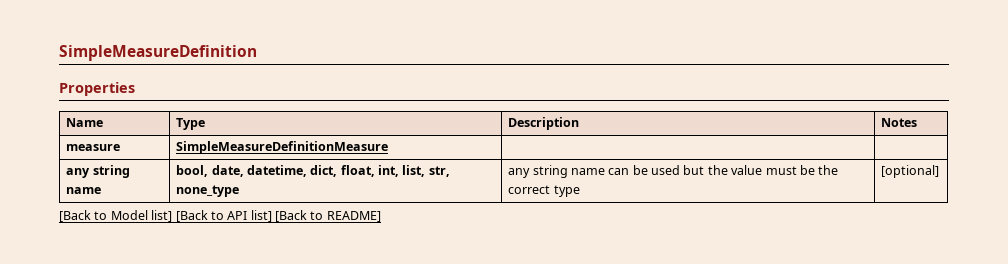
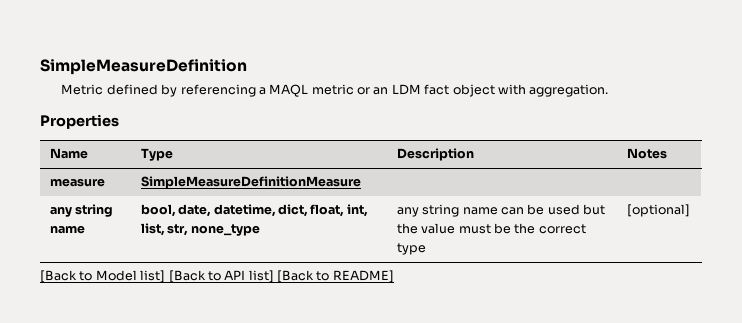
+ Metric defined by referencing a MAQL metric or an LDM fact object with aggregation.

